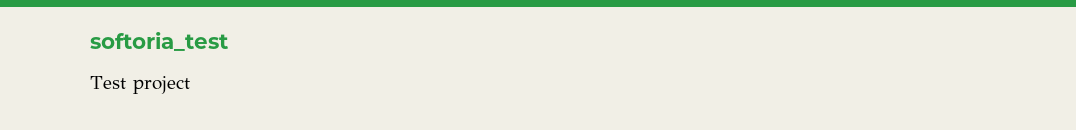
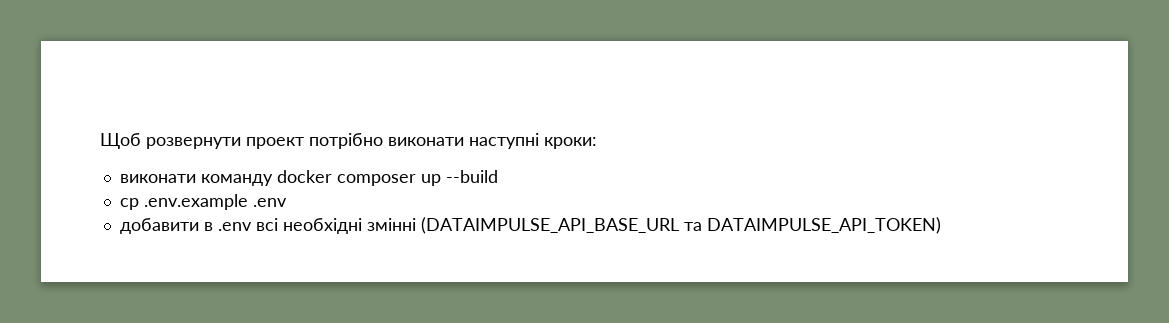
- softoria_test
- Test project
+ Щоб розвернути проект потрібно виконати наступні кроки:
+ виконати команду docker composer up --build
+ cp .env.example .env
+ добавити в .env всі необхідні змінні (DATAIMPULSE_API_BASE_URL та DATAIMPULSE_API_TOKEN)

